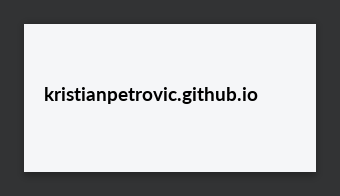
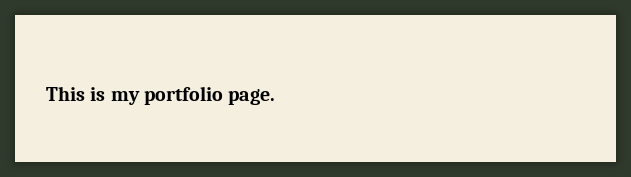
- kristianpetrovic.github.io
+ This is my portfolio page.

